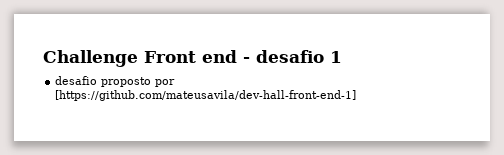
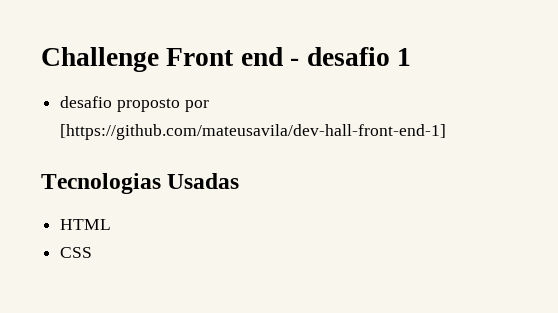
+ Tecnologias Usadas
+ HTML
+ CSS

